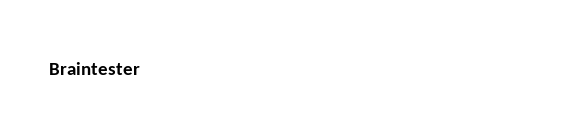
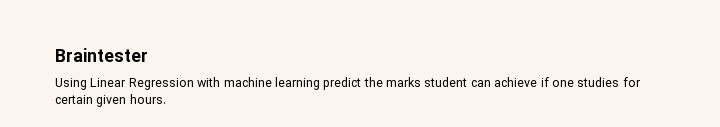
+ Using Linear Regression with machine learning predict the marks student can achieve if one studies for certain given hours.

